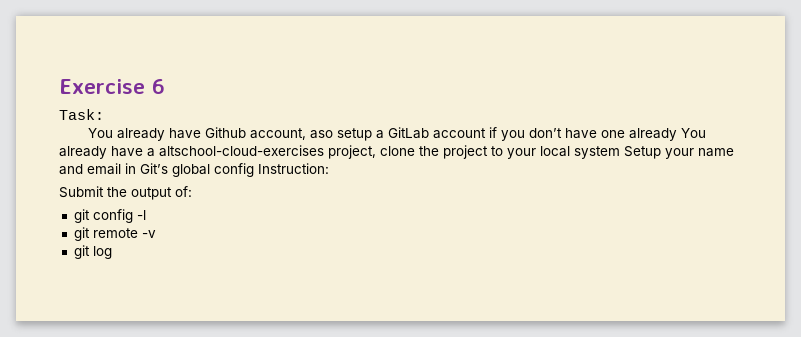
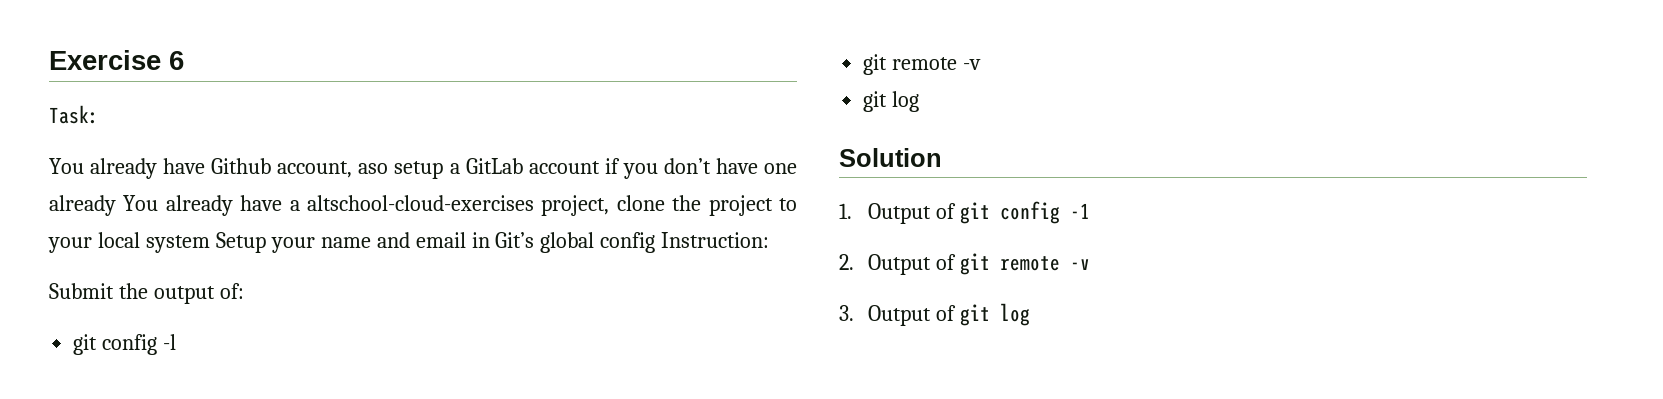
+ Solution
+ 1. Output of git config -1
+ 2. Output of git remote -v
+ 3. Output of git log

